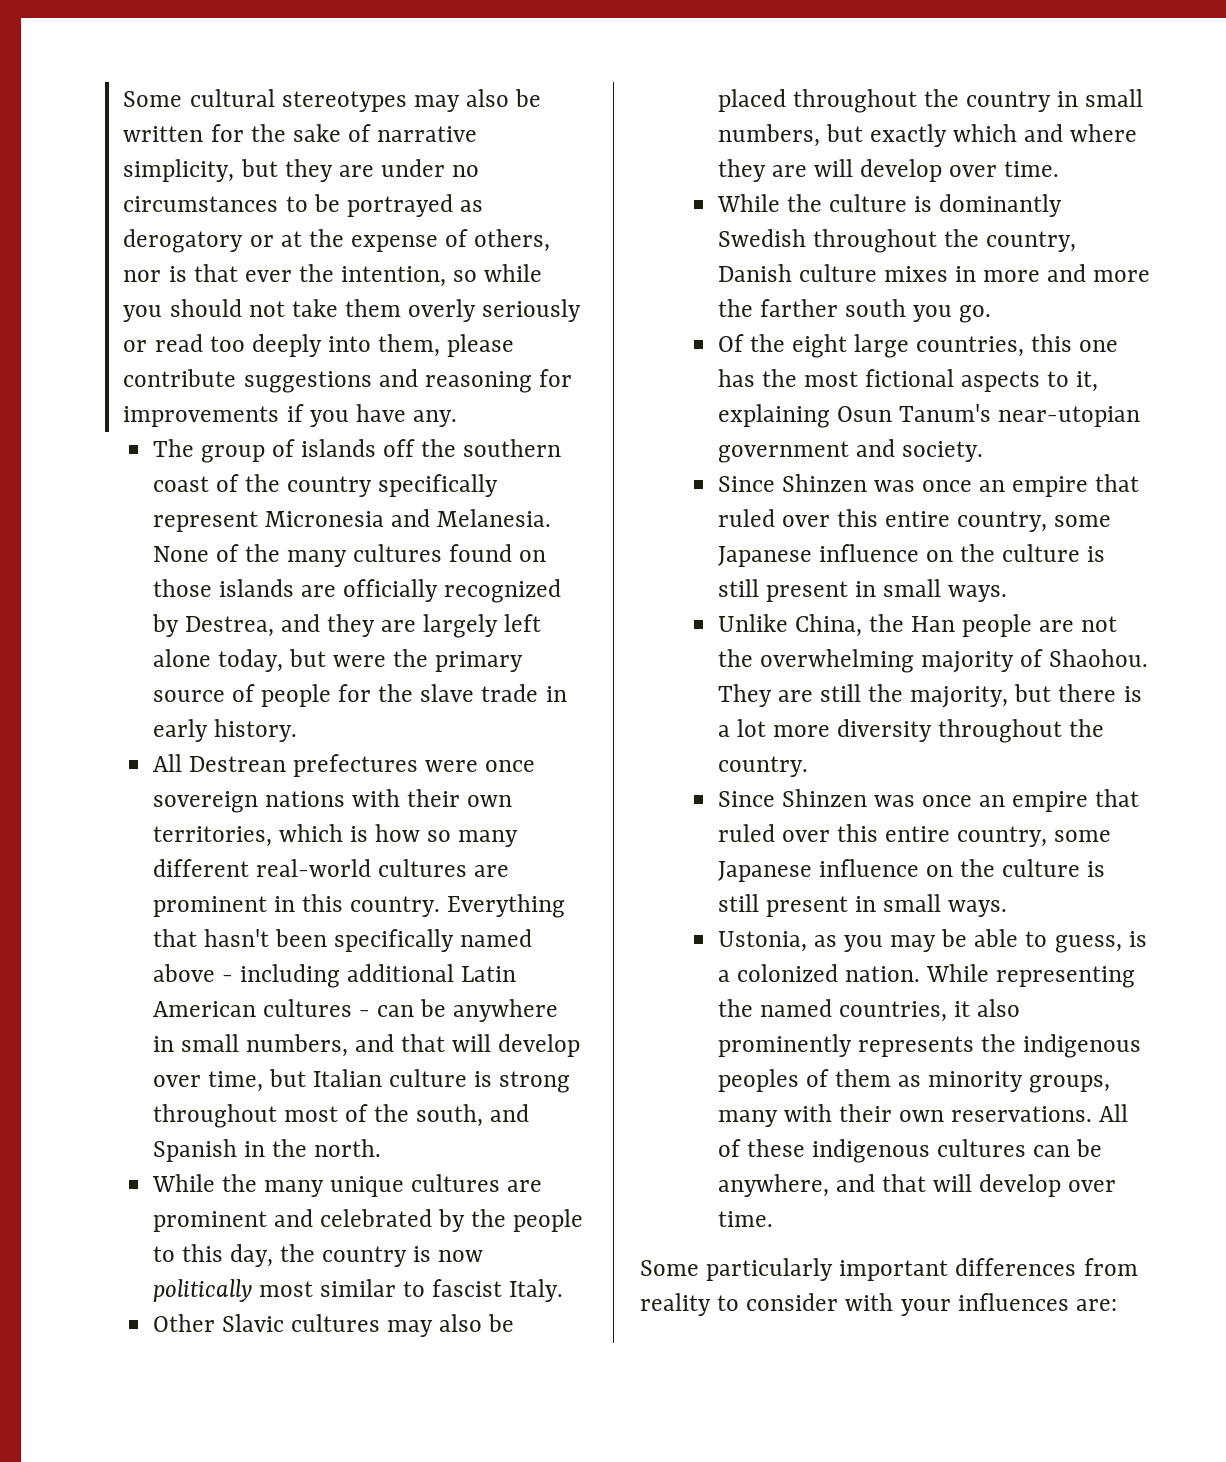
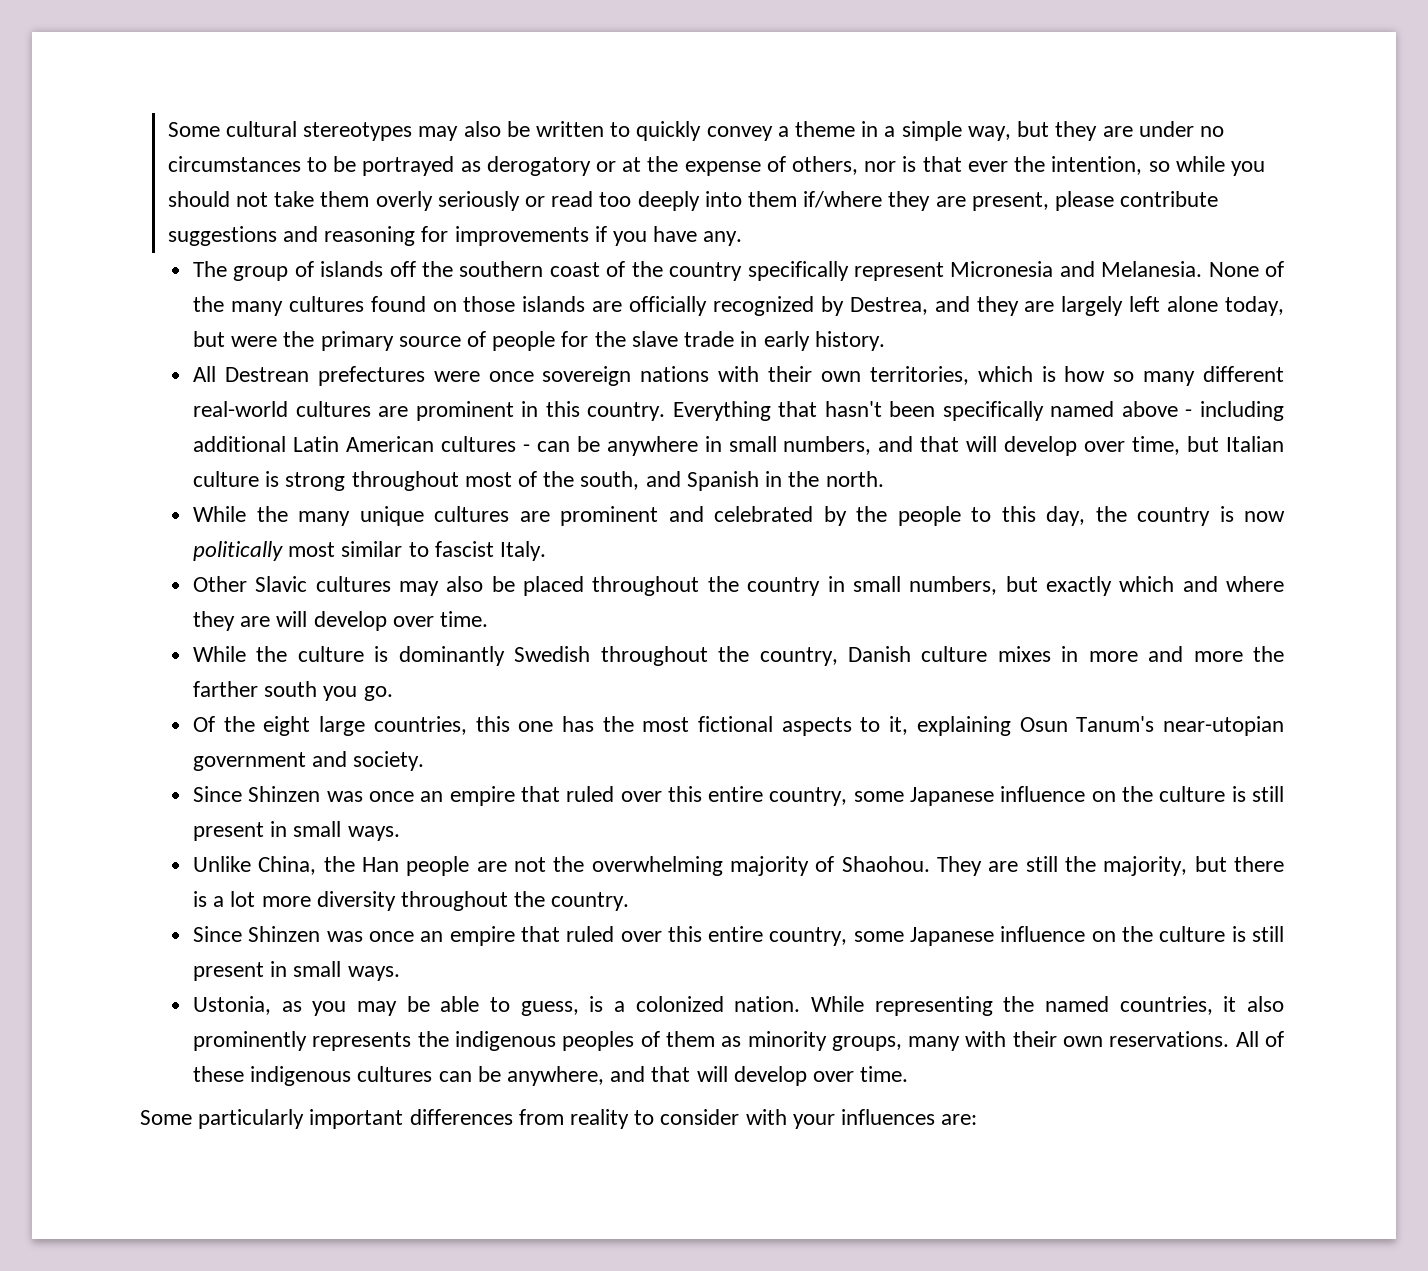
- Some cultural stereotypes may also be written for the sake of narrative simplicity, but they are under no circumstances to be portrayed as derogatory or at the expense of others, nor is that ever the intention, so while you should not take them overly seriously or read too deeply into them, please contribute suggestions and reasoning for improvements if you have any.
+ Some cultural stereotypes may also be written to quickly convey a theme in a simple way, but they are under no circumstances to be portrayed as derogatory or at the expense of others, nor is that ever the intention, so while you should not take them overly seriously or read too deeply into them if/where they are present, please contribute suggestions and reasoning for improvements if you have any.

